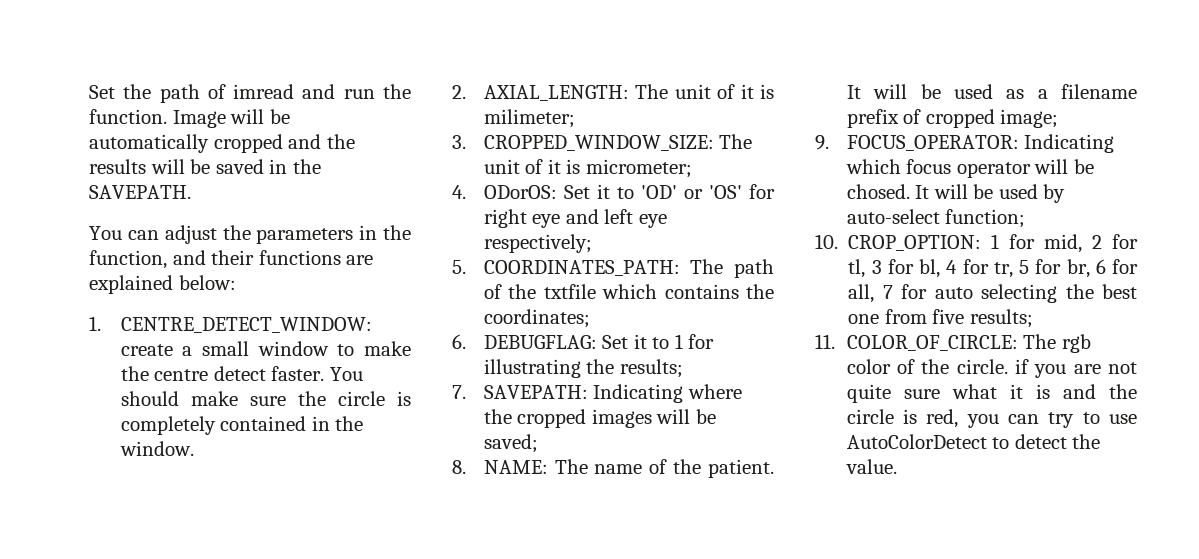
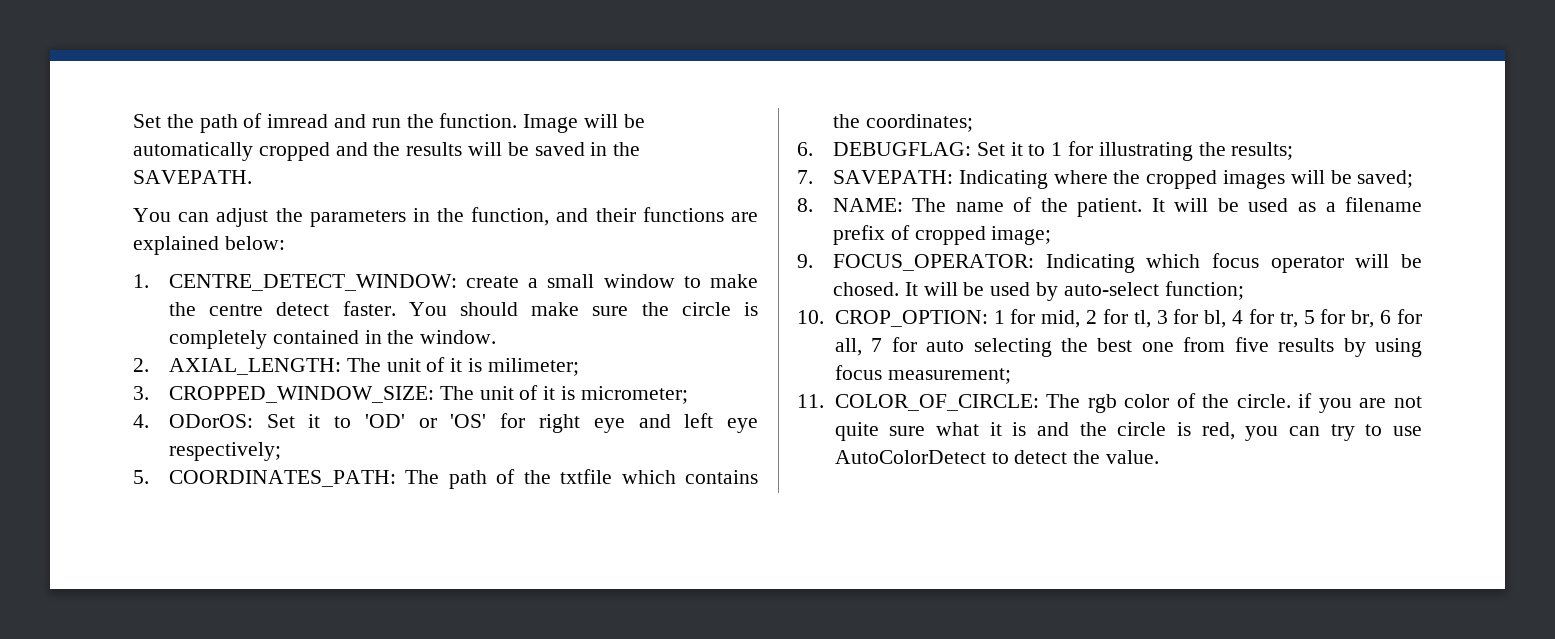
- 10. CROP_OPTION: 1 for mid, 2 for tl, 3 for bl, 4 for tr, 5 for br, 6 for all, 7 for auto selecting the best one from five results;
+ 10. CROP_OPTION: 1 for mid, 2 for tl, 3 for bl, 4 for tr, 5 for br, 6 for all, 7 for auto selecting the best one from five results by using focus measurement;

